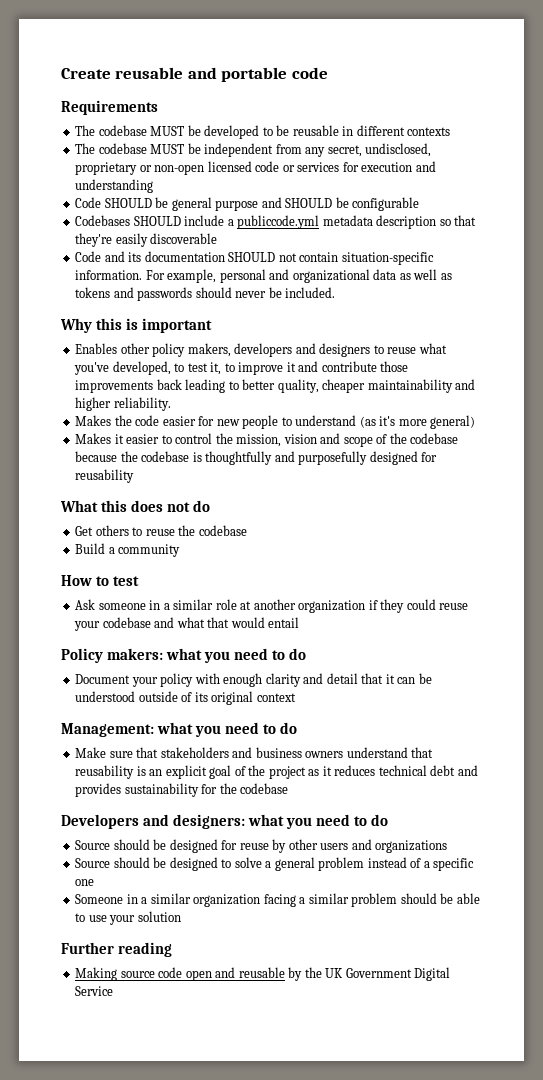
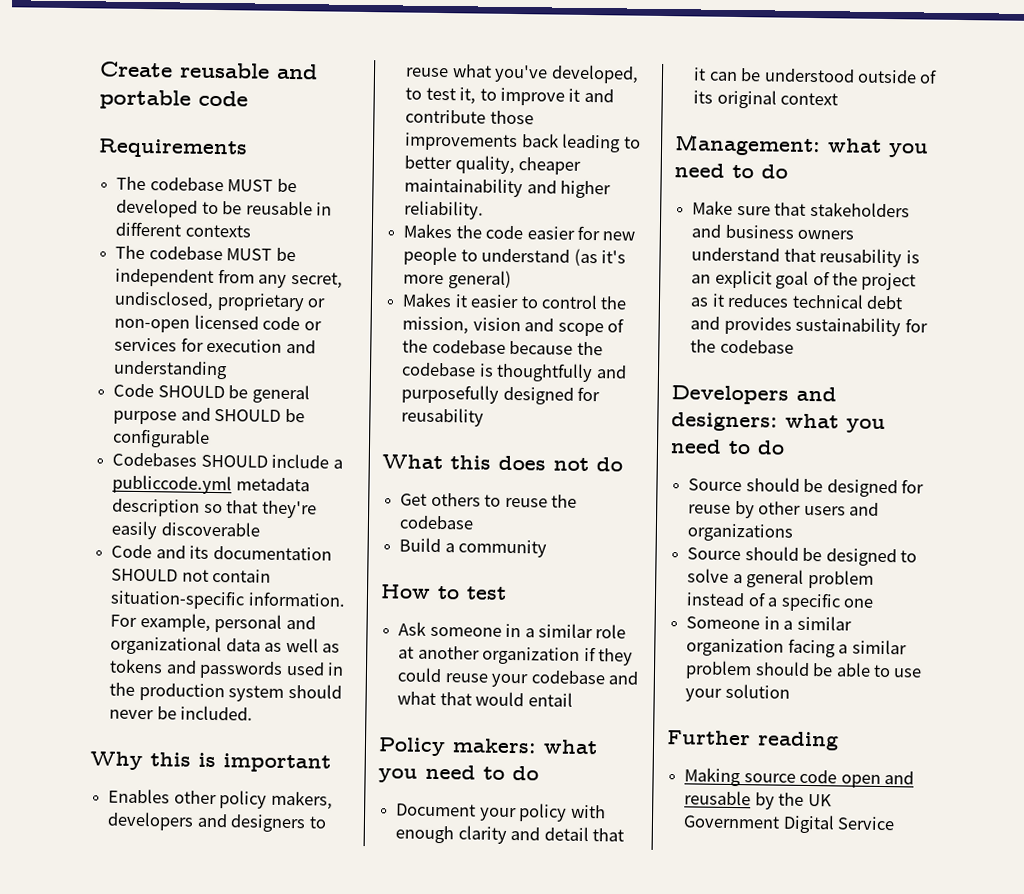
- For example, personal and organizational data as well as tokens and passwords should never be included.
+ For example, personal and organizational data as well as tokens and passwords used in the production system should never be included.

